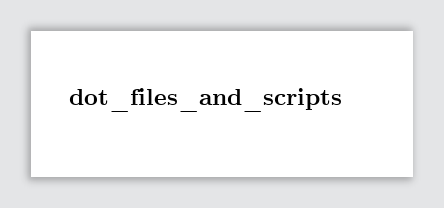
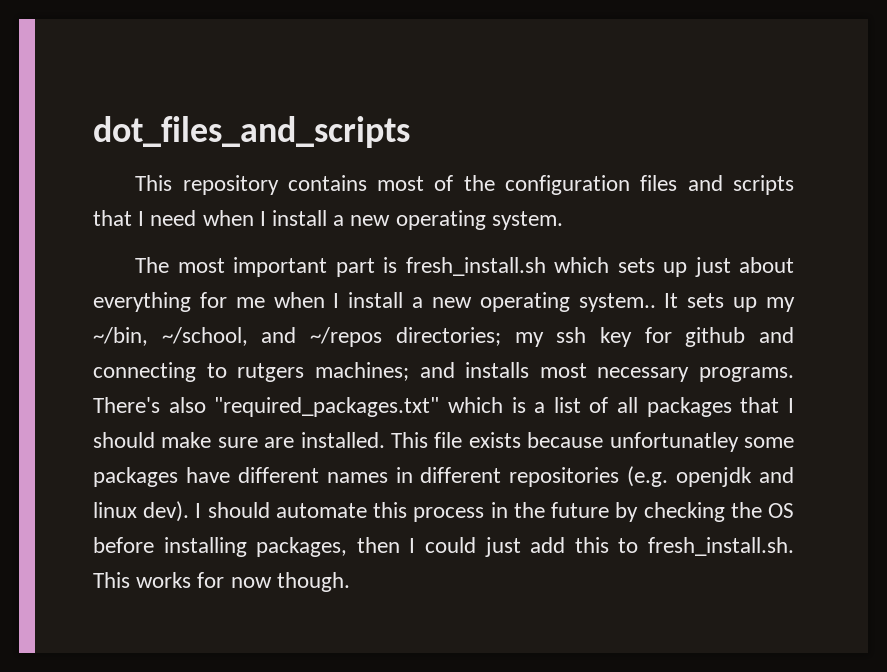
+ This repository contains most of the configuration files and scripts that I need when I install a new operating system.
+ The most important part is fresh_install.sh which sets up just about everything for me when I install a new operating system.. It sets up my ~/bin, ~/school, and ~/repos directories; my ssh key for github and connecting to rutgers machines; and installs most necessary programs. There's also "required_packages.txt" which is a list of all packages that I should make sure are installed. This file exists because unfortunatley some packages have different names in different repositories (e.g. openjdk and linux dev). I should automate this process in the future by checking the OS before installing packages, then I could just add this to fresh_install.sh. This works for now though.

